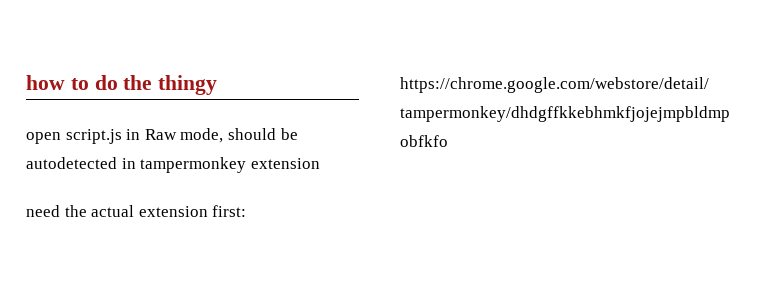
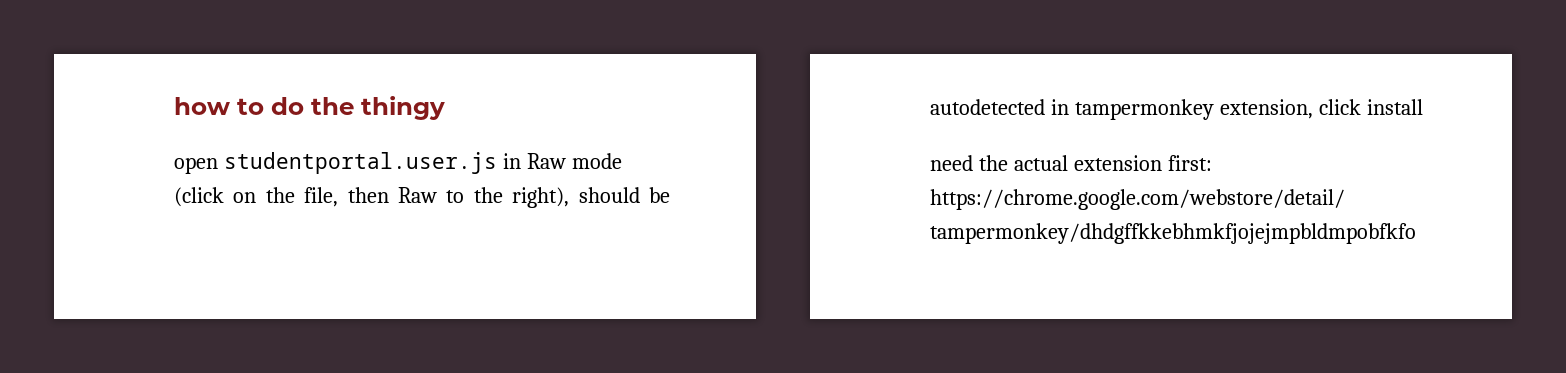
- open script.js in Raw mode, should be autodetected in tampermonkey extension
+ open studentportal.user.js in Raw mode (click on the file, then Raw to the right), should be autodetected in tampermonkey extension, click install

